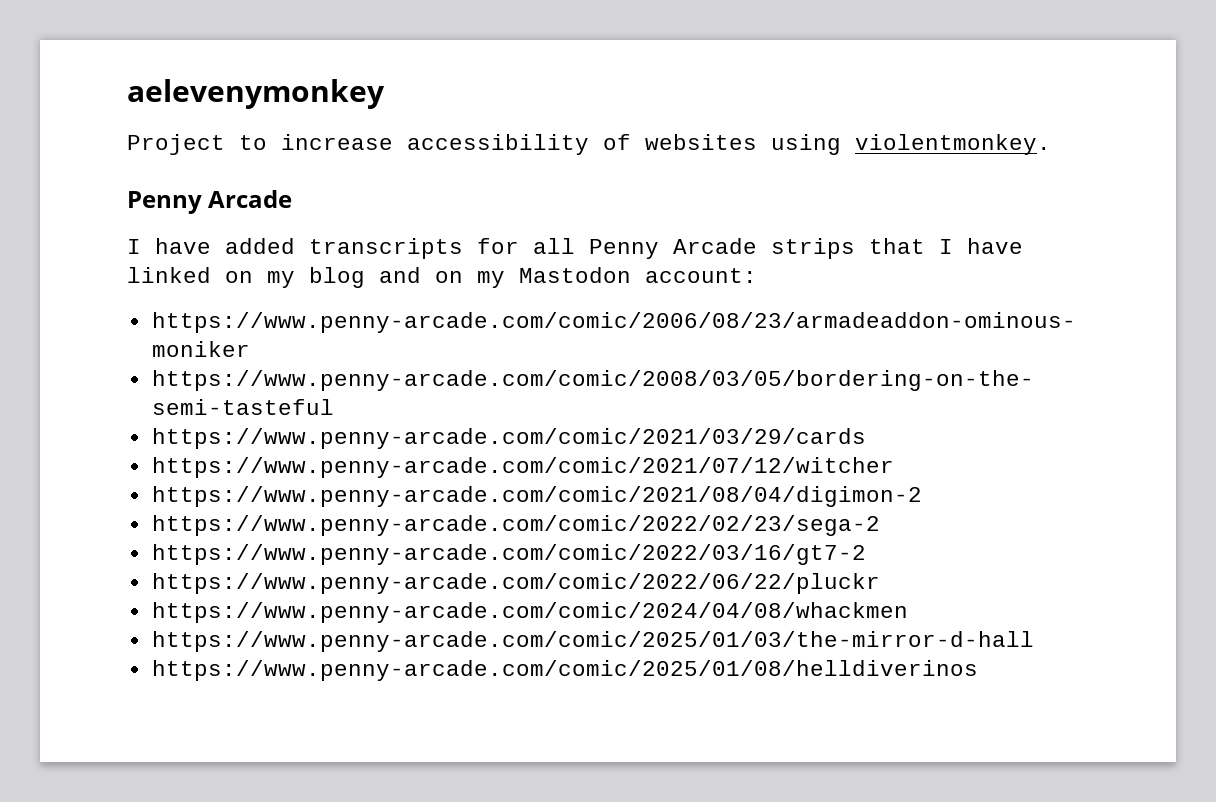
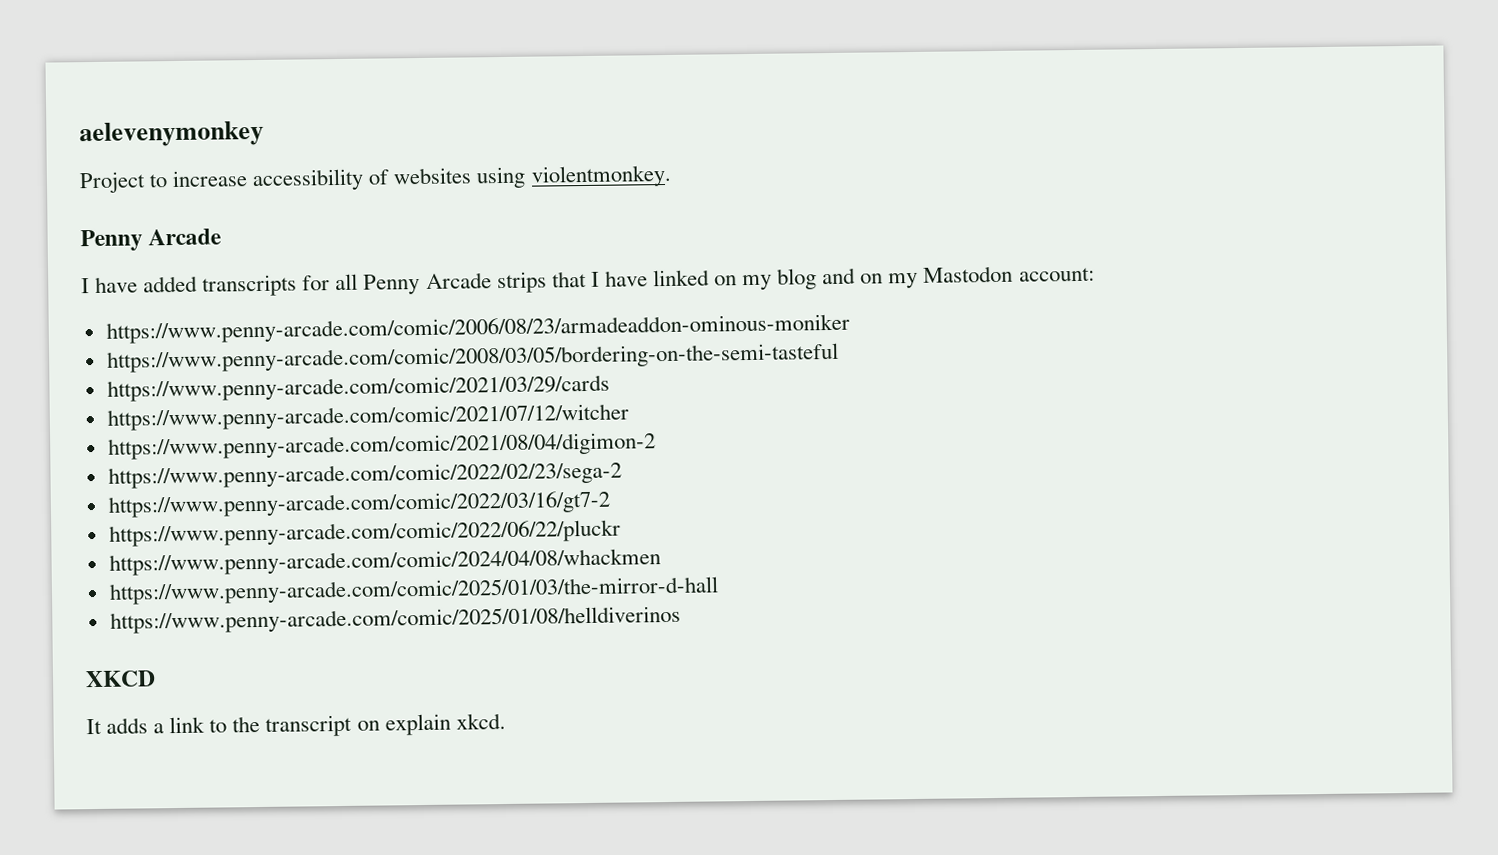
+ XKCD
+ It adds a link to the transcript on explain xkcd.

